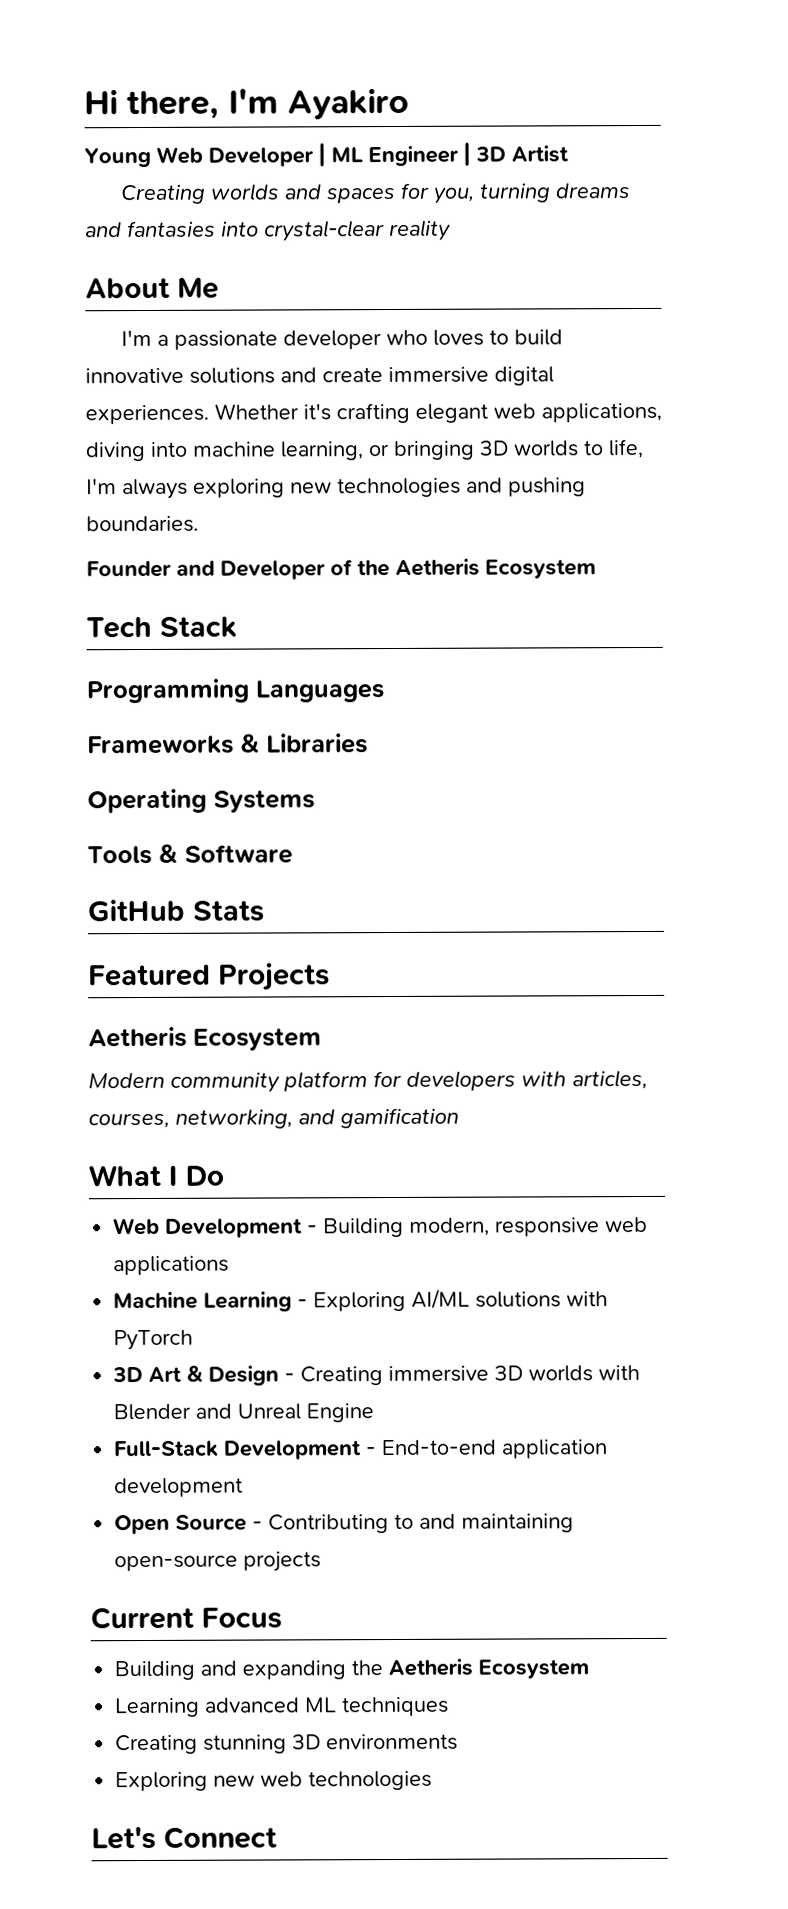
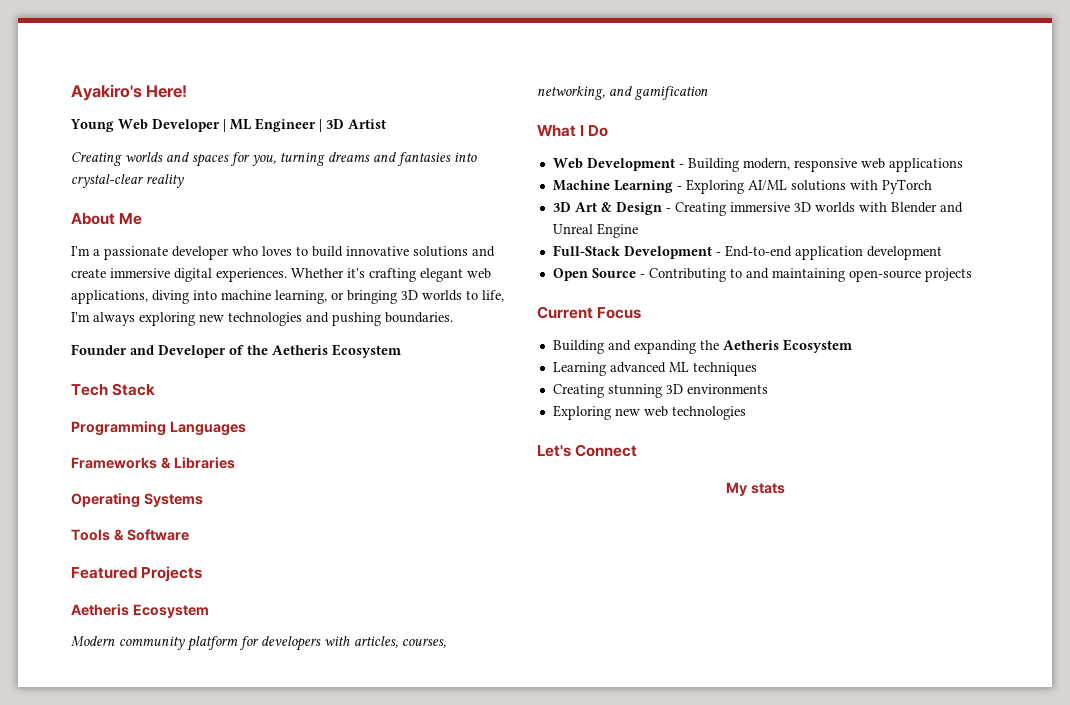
- Hi there, I'm Ayakiro
+ Ayakiro's Here!
- GitHub Stats
+ My stats

